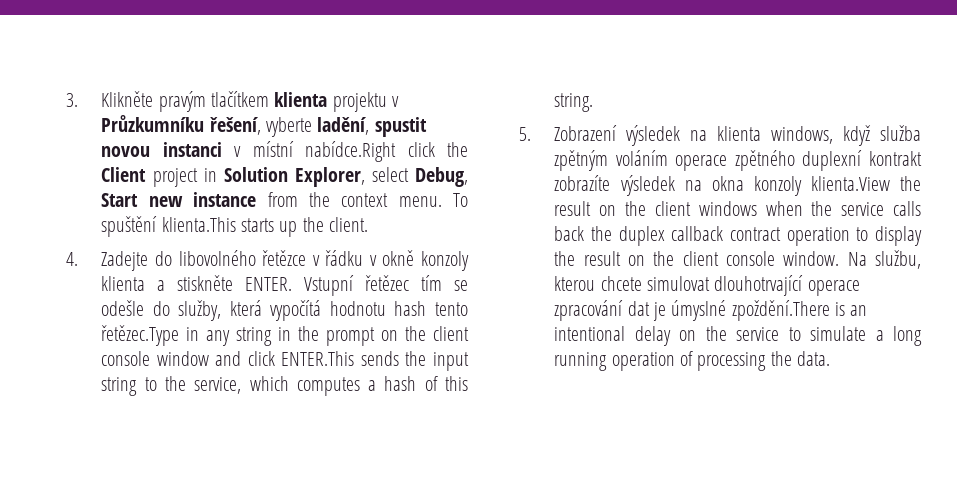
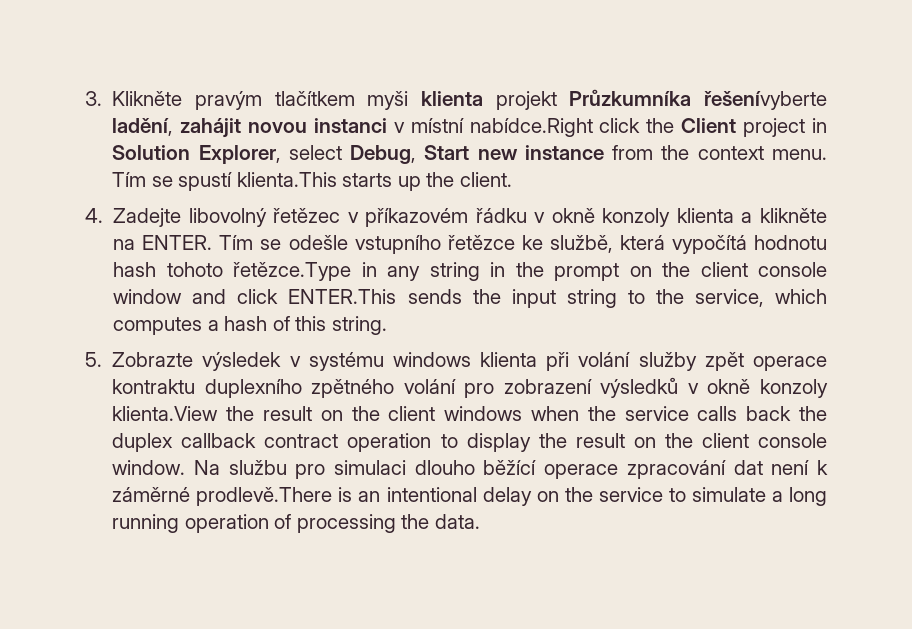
- 3. Klikněte pravým tlačítkem klienta projektu v Průzkumníku řešení, vyberte ladění, spustit novou instanci v místní nabídce.Right click the Client project in Solution Explorer, select Debug, Start new instance from the context menu.
+ 3. Klikněte pravým tlačítkem myši klienta projekt Průzkumníka řešenívyberte ladění, zahájit novou instanci v místní nabídce.Right click the Client project in Solution Explorer, select Debug, Start new instance from the context menu.
- To spuštění klienta.This starts up the client.
+ Tím se spustí klienta.This starts up the client.
- 4. Zadejte do libovolného řetězce v řádku v okně konzoly klienta a stiskněte ENTER. Vstupní řetězec tím se odešle do služby, která vypočítá hodnotu hash tento řetězec.Type in any string in the prompt on the client console window and click ENTER.This sends the input string to the service, which computes a hash of this string.
+ 4. Zadejte libovolný řetězec v příkazovém řádku v okně konzoly klienta a klikněte na ENTER. Tím se odešle vstupního řetězce ke službě, která vypočítá hodnotu hash tohoto řetězce.Type in any string in the prompt on the client console window and click ENTER.This sends the input string to the service, which computes a hash of this string.
- 5. Zobrazení výsledek na klienta windows, když služba zpětným voláním operace zpětného duplexní kontrakt zobrazíte výsledek na okna konzoly klienta.View the result on the client windows when the service calls back the duplex callback contract operation to display the result on the client console window.
+ 5. Zobrazte výsledek v systému windows klienta při volání služby zpět operace kontraktu duplexního zpětného volání pro zobrazení výsledků v okně konzoly klienta.View the result on the client windows when the service calls back the duplex callback contract operation to display the result on the client console window.
- Na službu, kterou chcete simulovat dlouhotrvající operace zpracování dat je úmyslné zpoždění.There is an intentional delay on the service to simulate a long running operation of processing the data.
+ Na službu pro simulaci dlouho běžící operace zpracování dat není k záměrné prodlevě.There is an intentional delay on the service to simulate a long running operation of processing the data.

